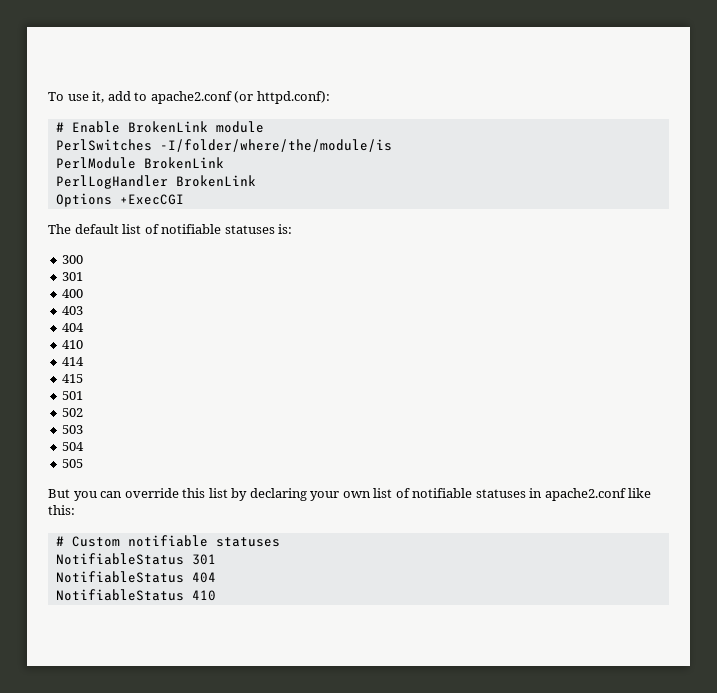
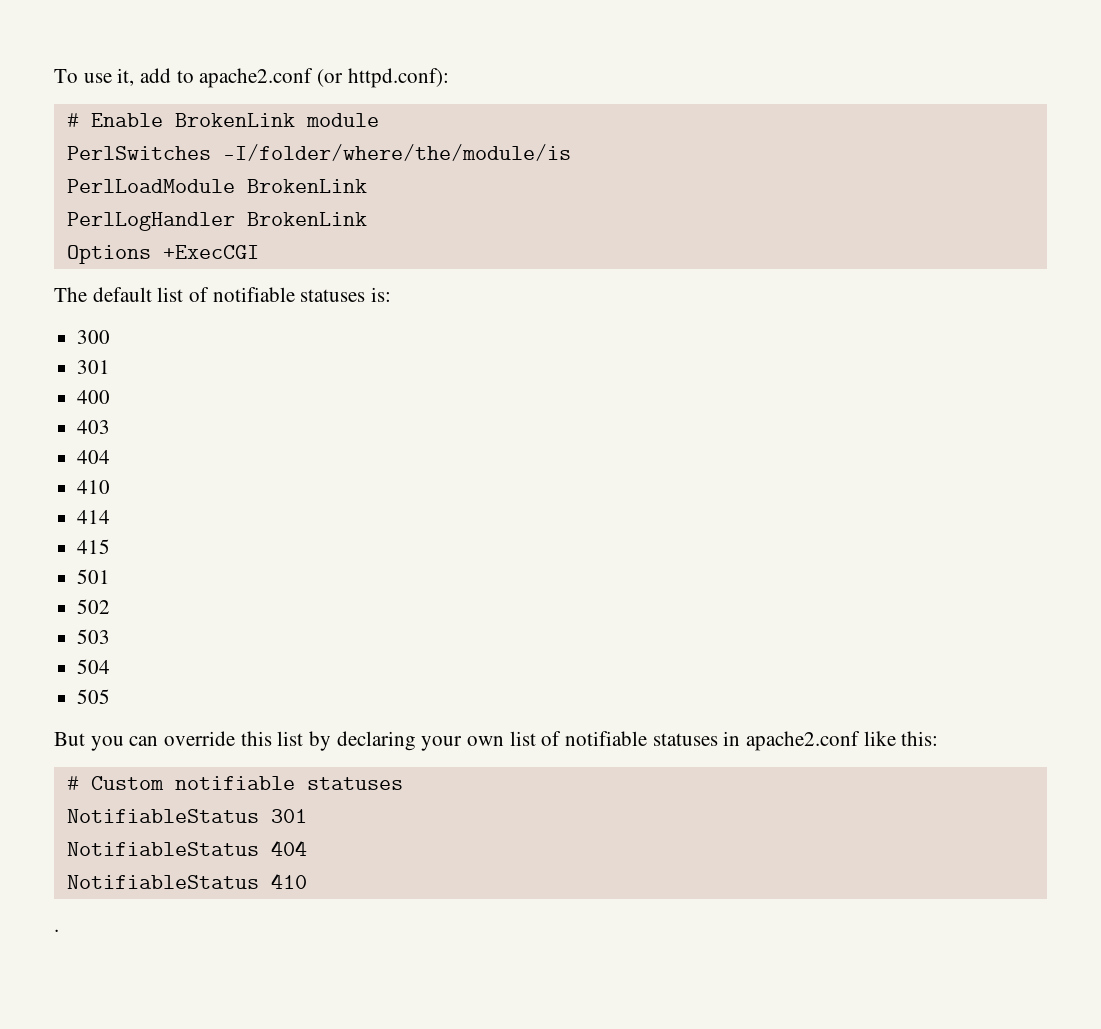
- PerlModule BrokenLink
+ PerlLoadModule BrokenLink
+ .

